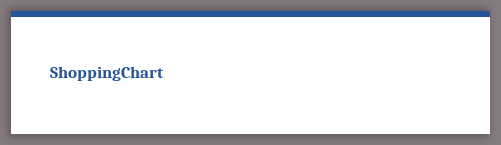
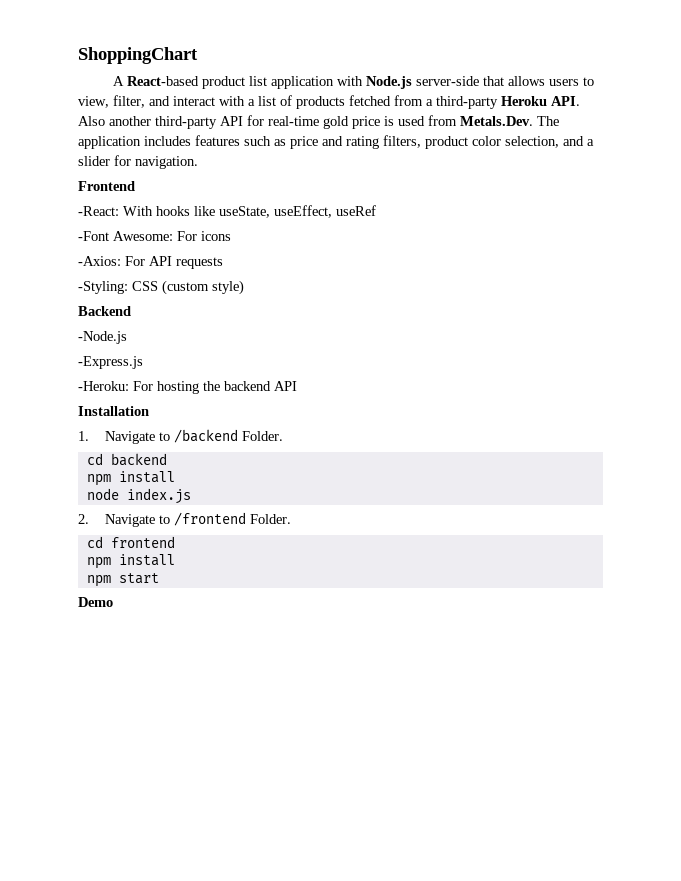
+ A React-based product list application with Node.js server-side that allows users to view, filter, and interact with a list of products fetched from a third-party Heroku API. Also another third-party API for real-time gold price is used from Metals.Dev. The application includes features such as price and rating filters, product color selection, and a slider for navigation.
+ Frontend
+ -React: With hooks like useState, useEffect, useRef
+ -Font Awesome: For icons
+ -Axios: For API requests
+ -Styling: CSS (custom style)
+ Backend
+ -Node.js
+ -Express.js
+ -Heroku: For hosting the backend API
+ Installation
+ 1. Navigate to /backend Folder.
+ cd backend
+ npm install
+ node index.js
+ 2. Navigate to /frontend Folder.
+ cd frontend
+ npm install
+ npm start
+ Demo

